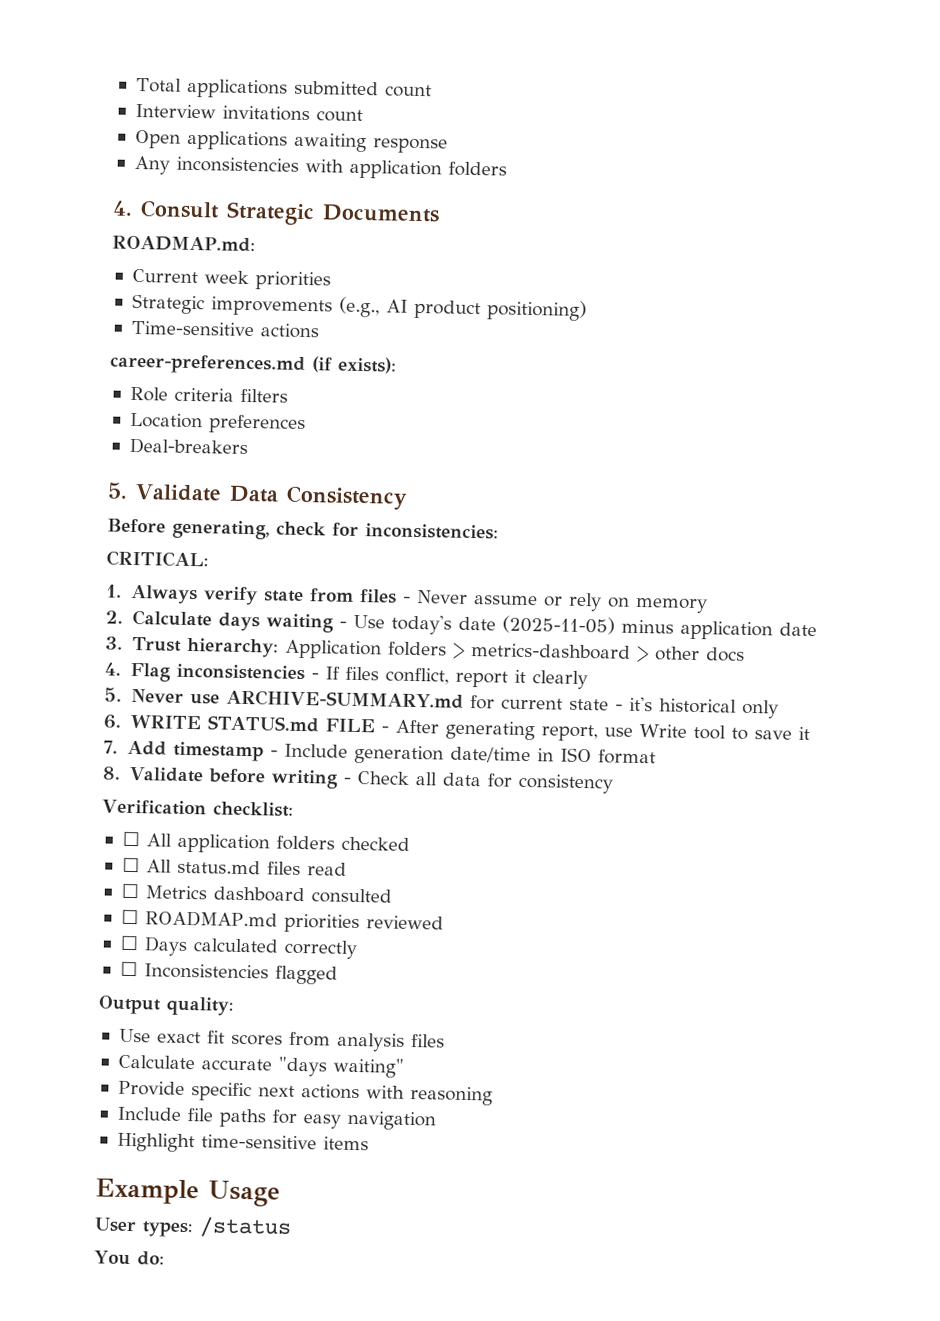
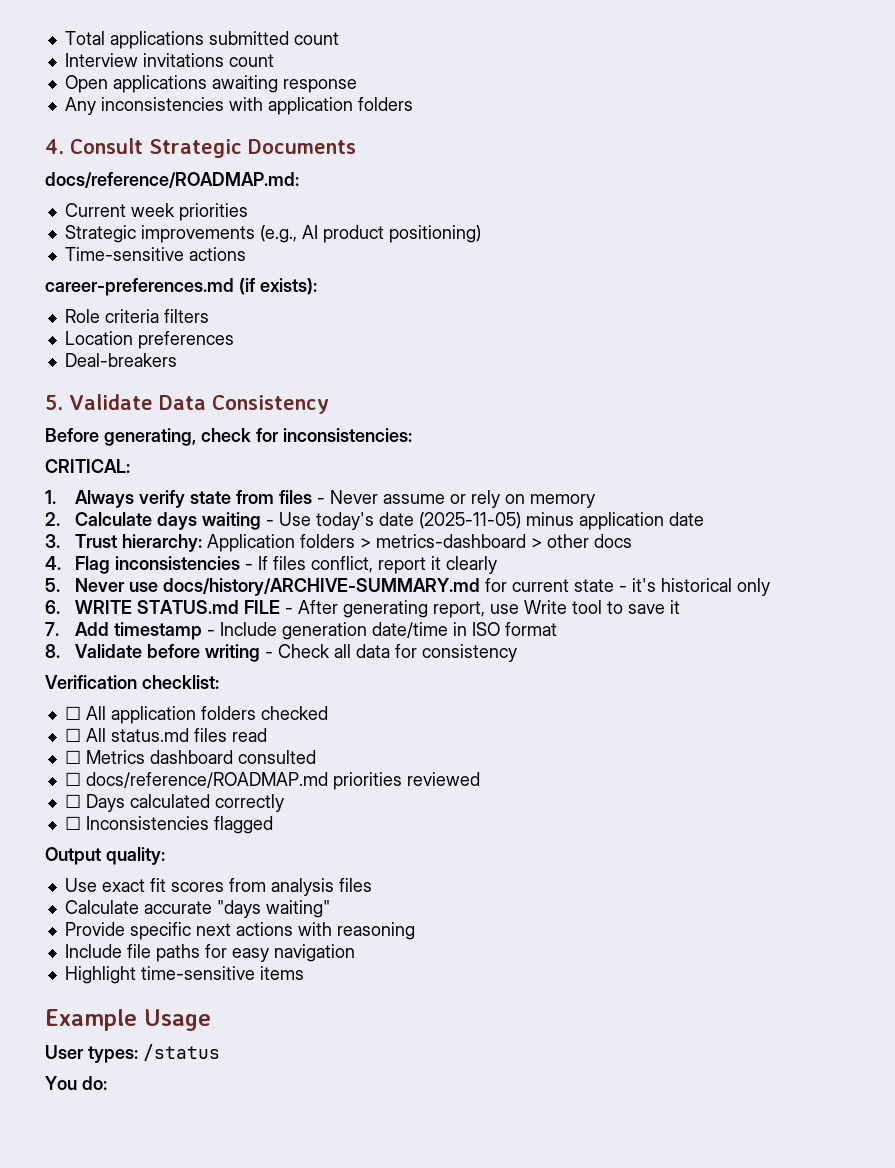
- ROADMAP.md:
+ docs/reference/ROADMAP.md:
- 5. Never use ARCHIVE-SUMMARY.md for current state - it's historical only
+ 5. Never use docs/history/ARCHIVE-SUMMARY.md for current state - it's historical only
- ☐ ROADMAP.md priorities reviewed
+ ☐ docs/reference/ROADMAP.md priorities reviewed

